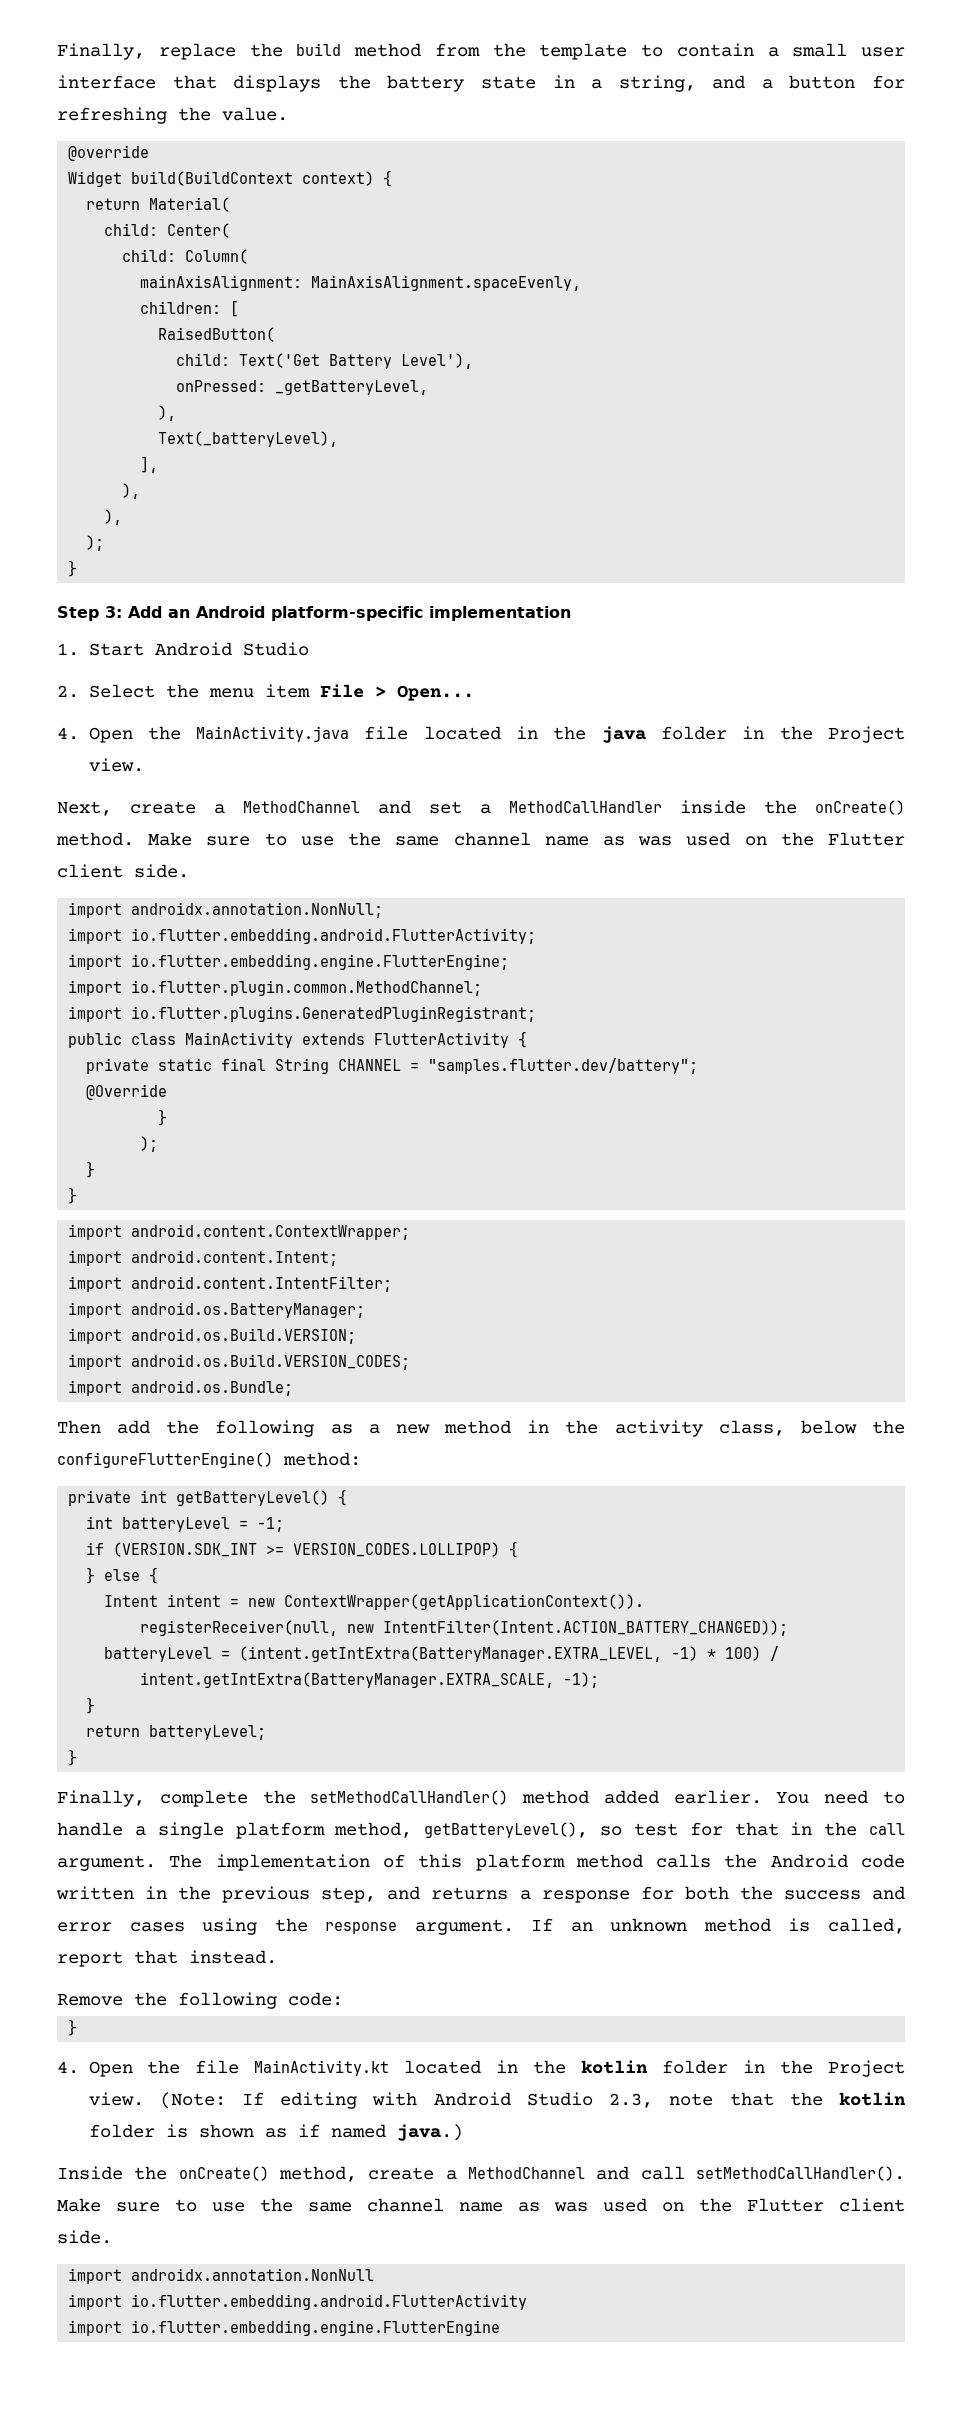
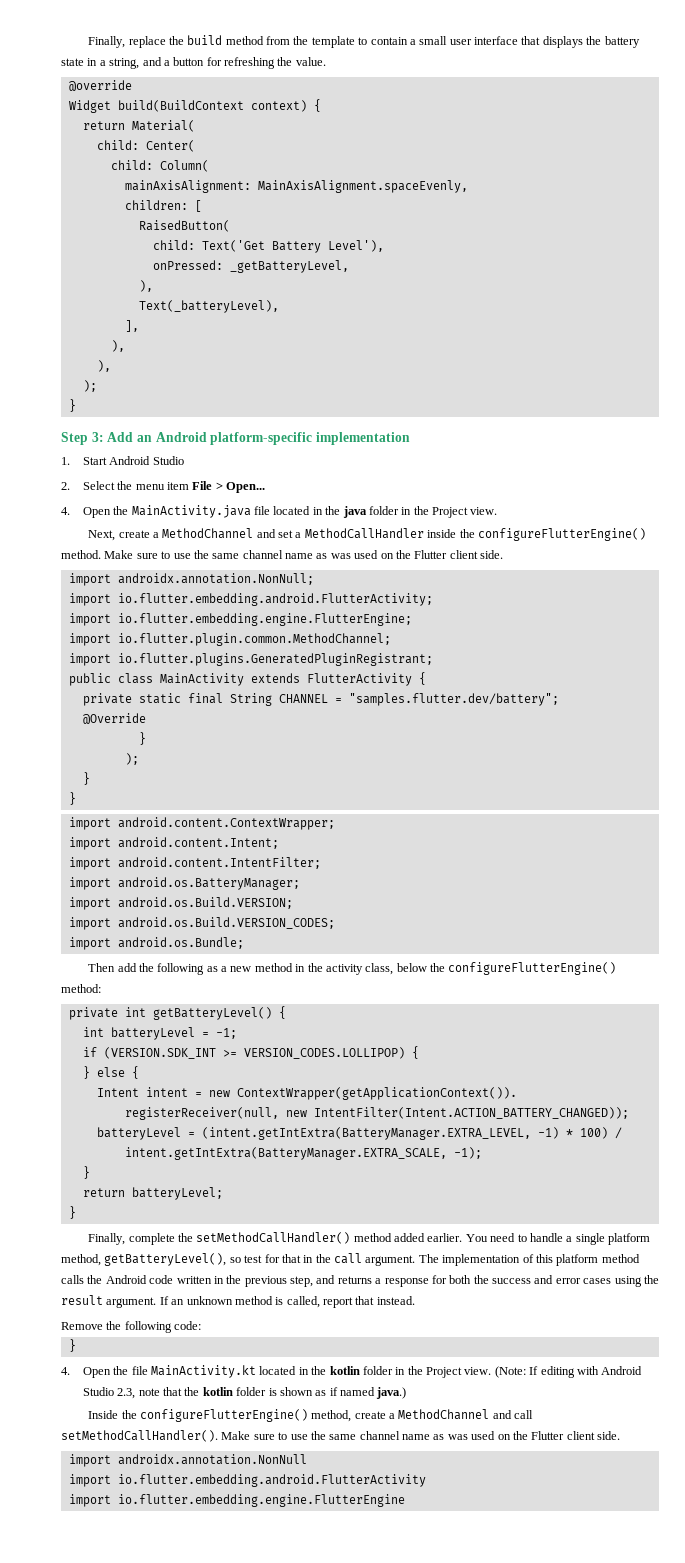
- Next, create a MethodChannel and set a MethodCallHandler inside the onCreate() method.
+ Next, create a MethodChannel and set a MethodCallHandler inside the configureFlutterEngine() method.
- The implementation of this platform method calls the Android code written in the previous step, and returns a response for both the success and error cases using the response argument.
+ The implementation of this platform method calls the Android code written in the previous step, and returns a response for both the success and error cases using the result argument.
- Inside the onCreate() method, create a MethodChannel and call setMethodCallHandler().
+ Inside the configureFlutterEngine() method, create a MethodChannel and call setMethodCallHandler().

